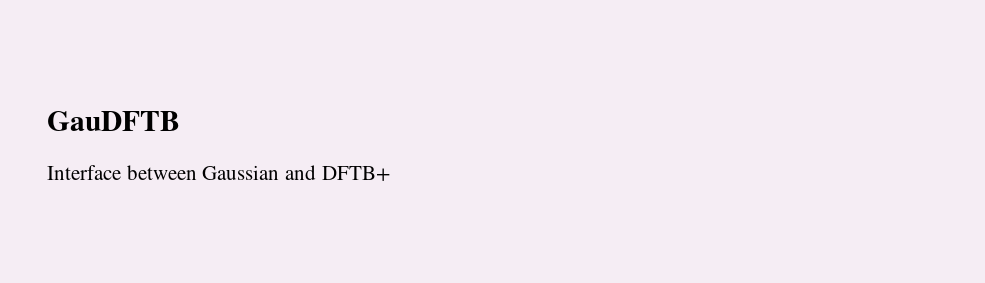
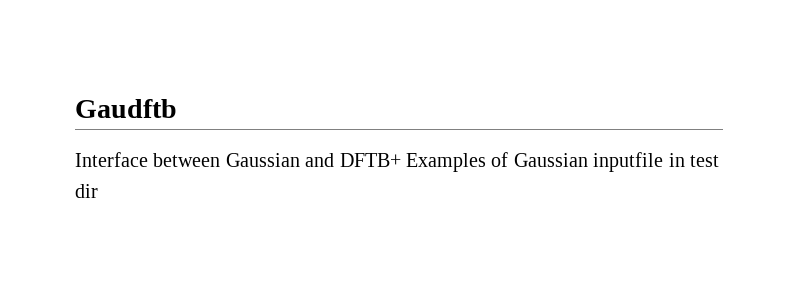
- GauDFTB
+ Gaudftb
- Interface between Gaussian and DFTB+
+ Interface between Gaussian and DFTB+ Examples of Gaussian inputfile in test dir

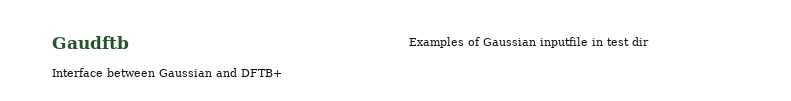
- Interface between Gaussian and DFTB+ Examples of Gaussian inputfile in test dir
+ Interface between Gaussian and DFTB+
+ Examples of Gaussian inputfile in test dir

